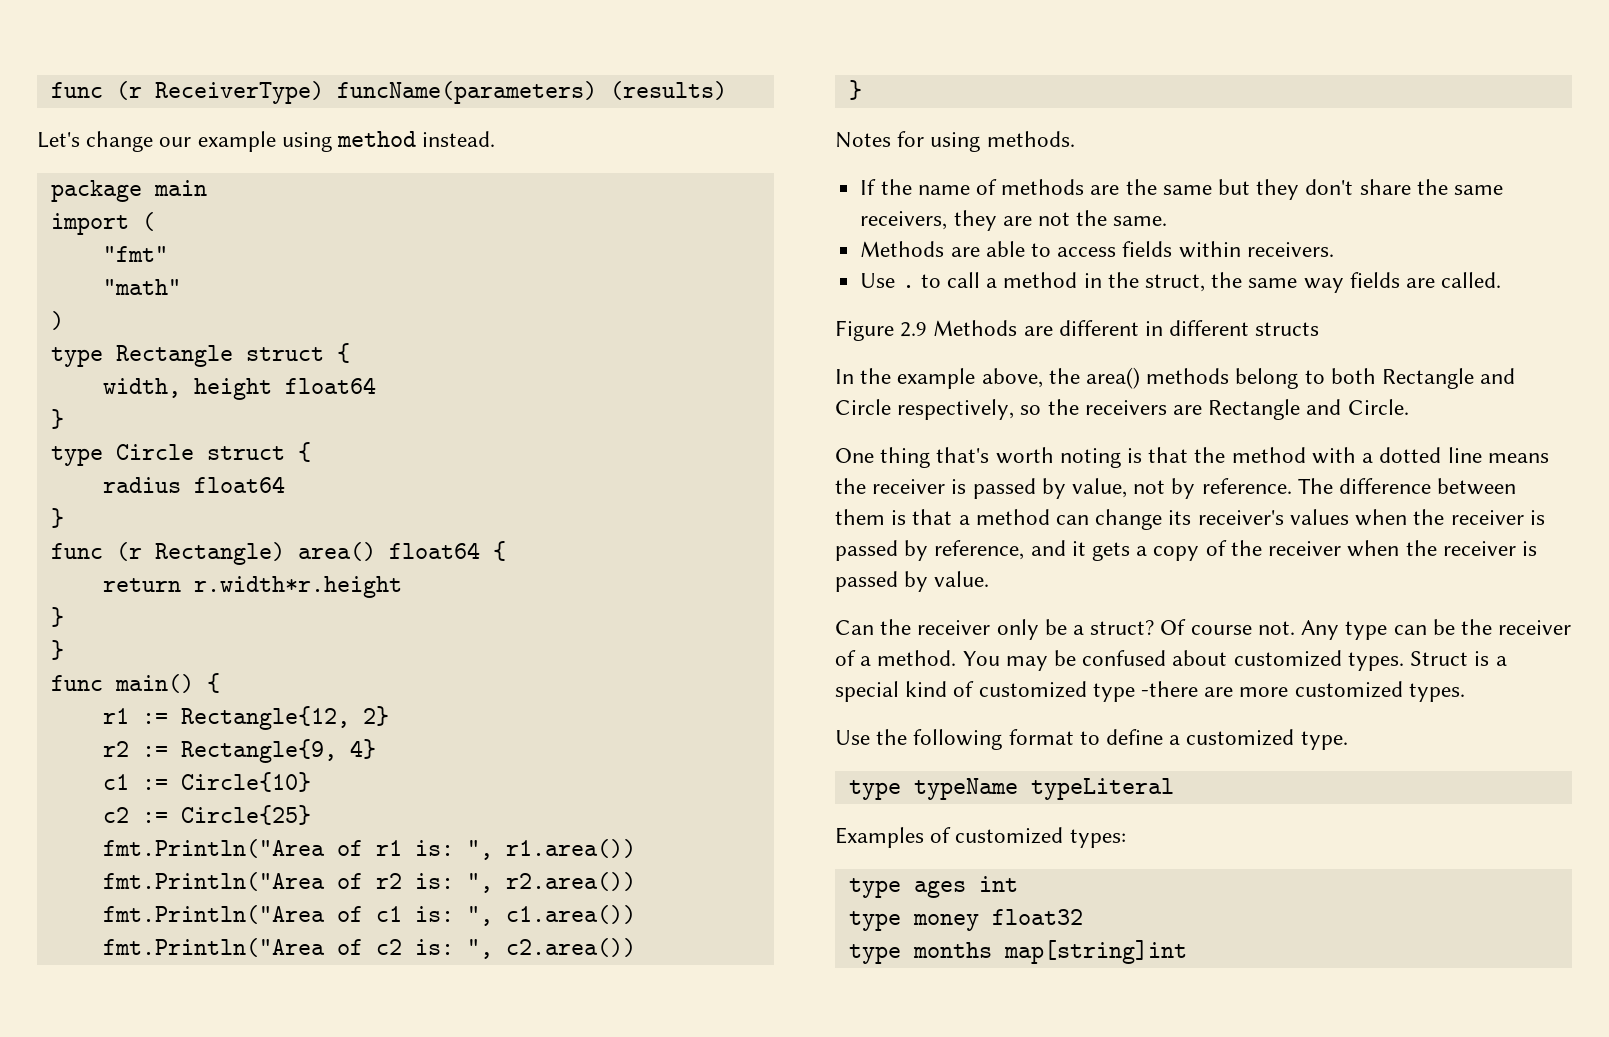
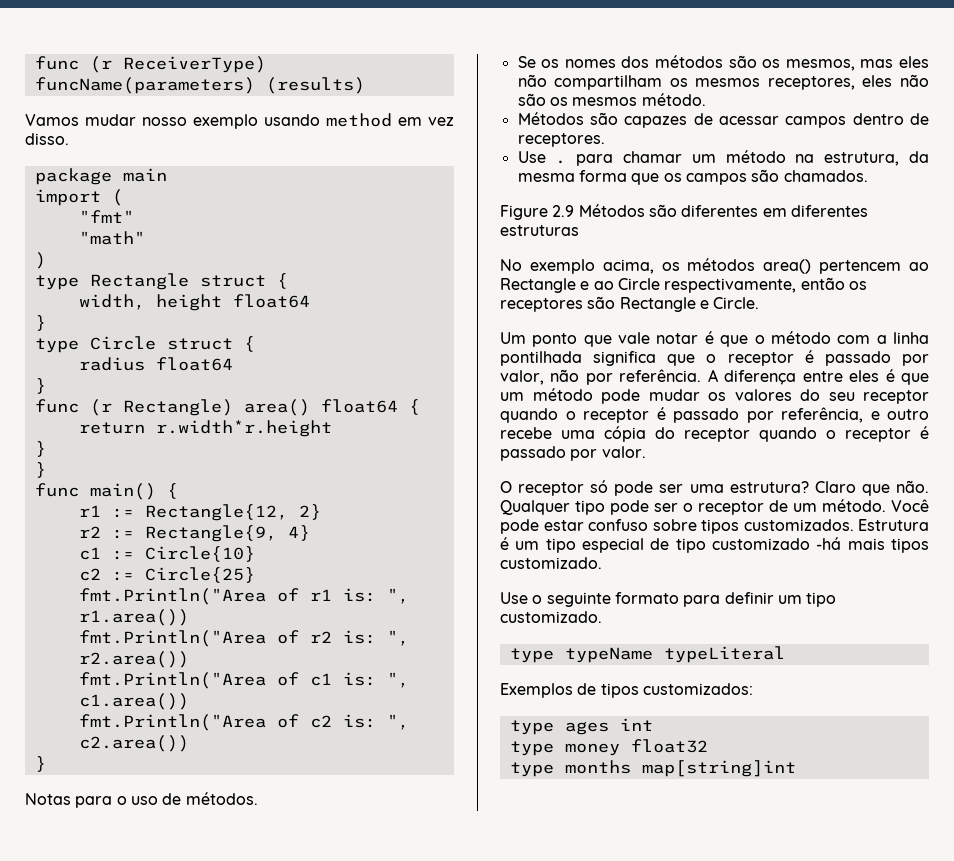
- Let's change our example using method instead.
+ Vamos mudar nosso exemplo usando method em vez disso.
- Notes for using methods.
- If the name of methods are the same but they don't share the same receivers, they are not the same.
- Methods are able to access fields within receivers.
- Use . to call a method in the struct, the same way fields are called.
- Figure 2.9 Methods are different in different structs
- In the example above, the area() methods belong to both Rectangle and Circle respectively, so the receivers are Rectangle and Circle.
- One thing that's worth noting is that the method with a dotted line means the receiver is passed by value, not by reference. The difference between them is that a method can change its receiver's values when the receiver is passed by reference, and it gets a copy of the receiver when the receiver is passed by value.
- Can the receiver only be a struct? Of course not. Any type can be the receiver of a method. You may be confused about customized types. Struct is a special kind of customized type -there are more customized types.
- Use the following format to define a customized type.
+ Notas para o uso de métodos.
+ Se os nomes dos métodos são os mesmos, mas eles não compartilham os mesmos receptores, eles não são os mesmos método.
+ Métodos são capazes de acessar campos dentro de receptores.
+ Use . para chamar um método na estrutura, da mesma forma que os campos são chamados.
+ Figure 2.9 Métodos são diferentes em diferentes estruturas
+ No exemplo acima, os métodos area() pertencem ao Rectangle e ao Circle respectivamente, então os receptores são Rectangle e Circle.
+ Um ponto que vale notar é que o método com a linha pontilhada significa que o receptor é passado por valor, não por referência. A diferença entre eles é que um método pode mudar os valores do seu receptor quando o receptor é passado por referência, e outro recebe uma cópia do receptor quando o receptor é passado por valor.
+ O receptor só pode ser uma estrutura? Claro que não. Qualquer tipo pode ser o receptor de um método. Você pode estar confuso sobre tipos customizados. Estrutura é um tipo especial de tipo customizado -há mais tipos customizado.
+ Use o seguinte formato para definir um tipo customizado.
- Examples of customized types:
+ Exemplos de tipos customizados:

